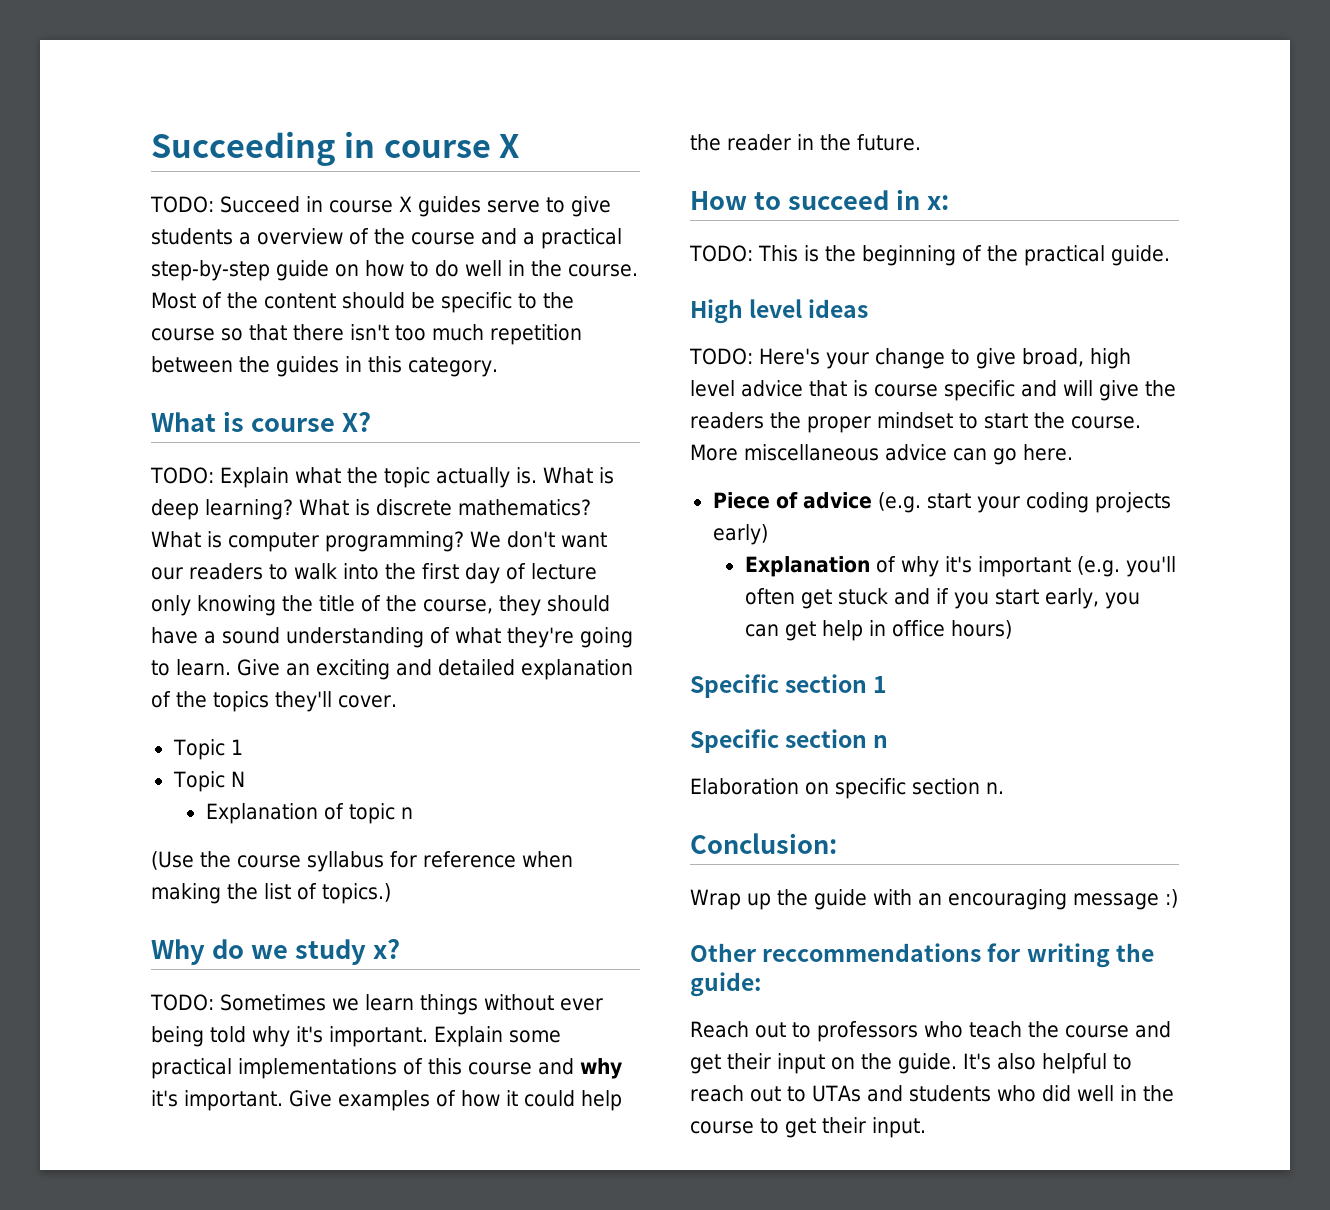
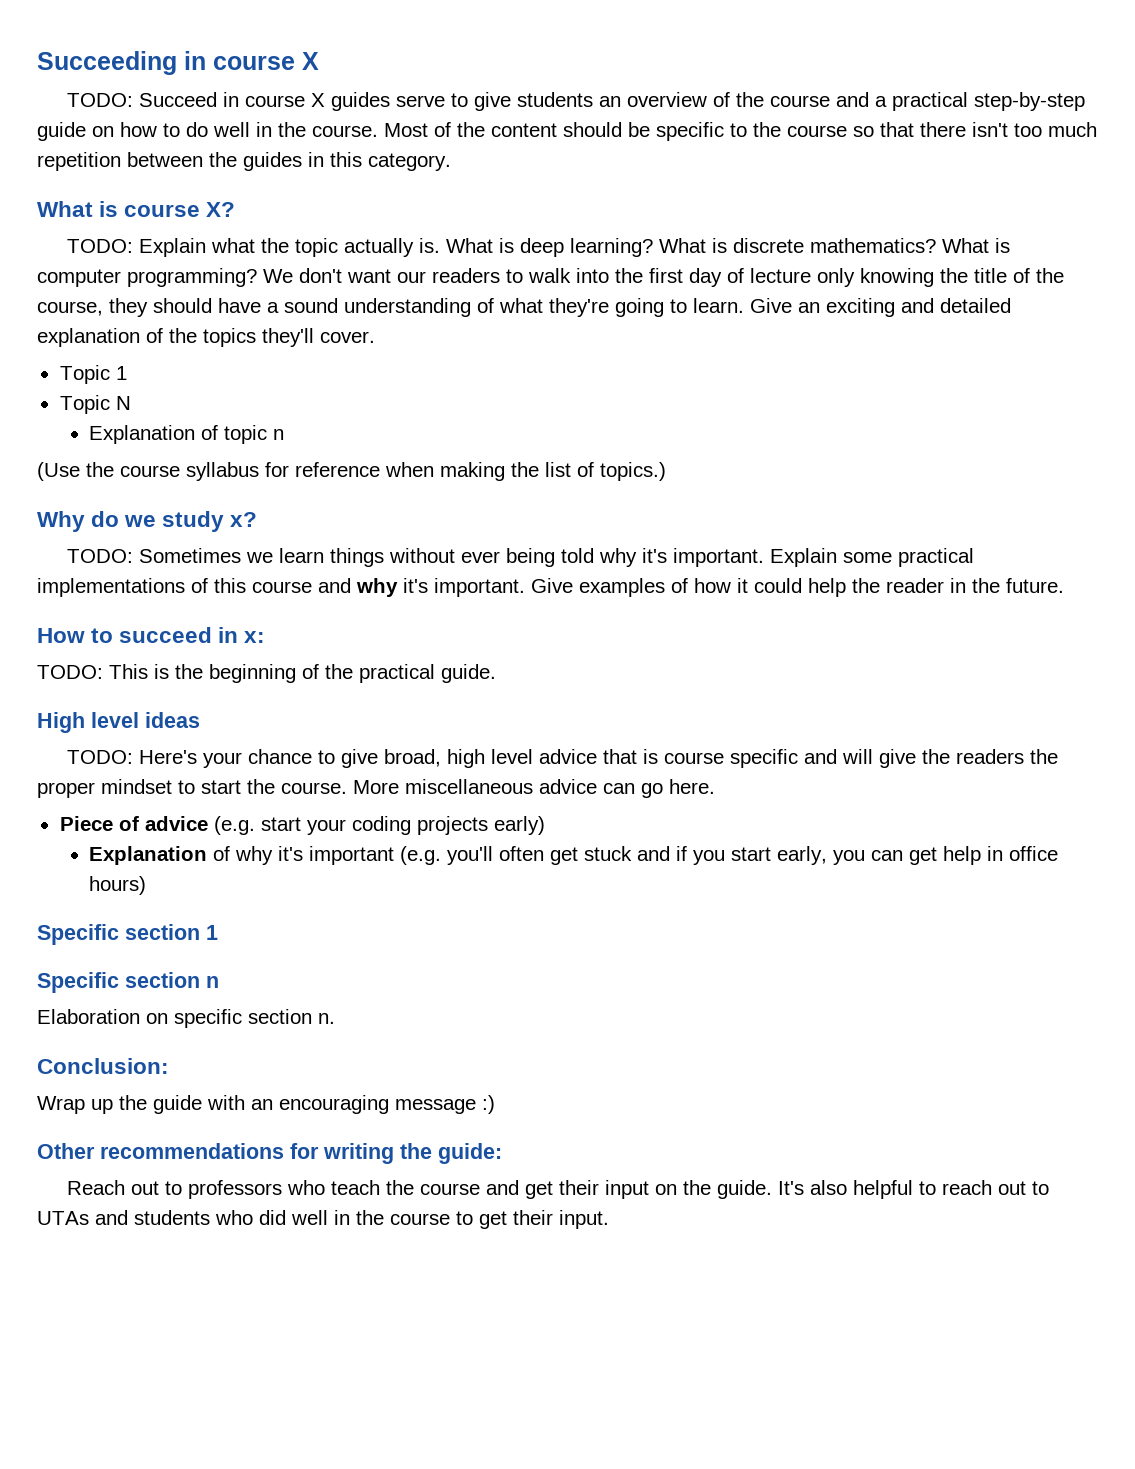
- TODO: Succeed in course X guides serve to give students a overview of the course and a practical step-by-step guide on how to do well in the course.
+ TODO: Succeed in course X guides serve to give students an overview of the course and a practical step-by-step guide on how to do well in the course.
- TODO: Here's your change to give broad, high level advice that is course specific and will give the readers the proper mindset to start the course.
+ TODO: Here's your chance to give broad, high level advice that is course specific and will give the readers the proper mindset to start the course.
- Other reccommendations for writing the guide:
+ Other recommendations for writing the guide:

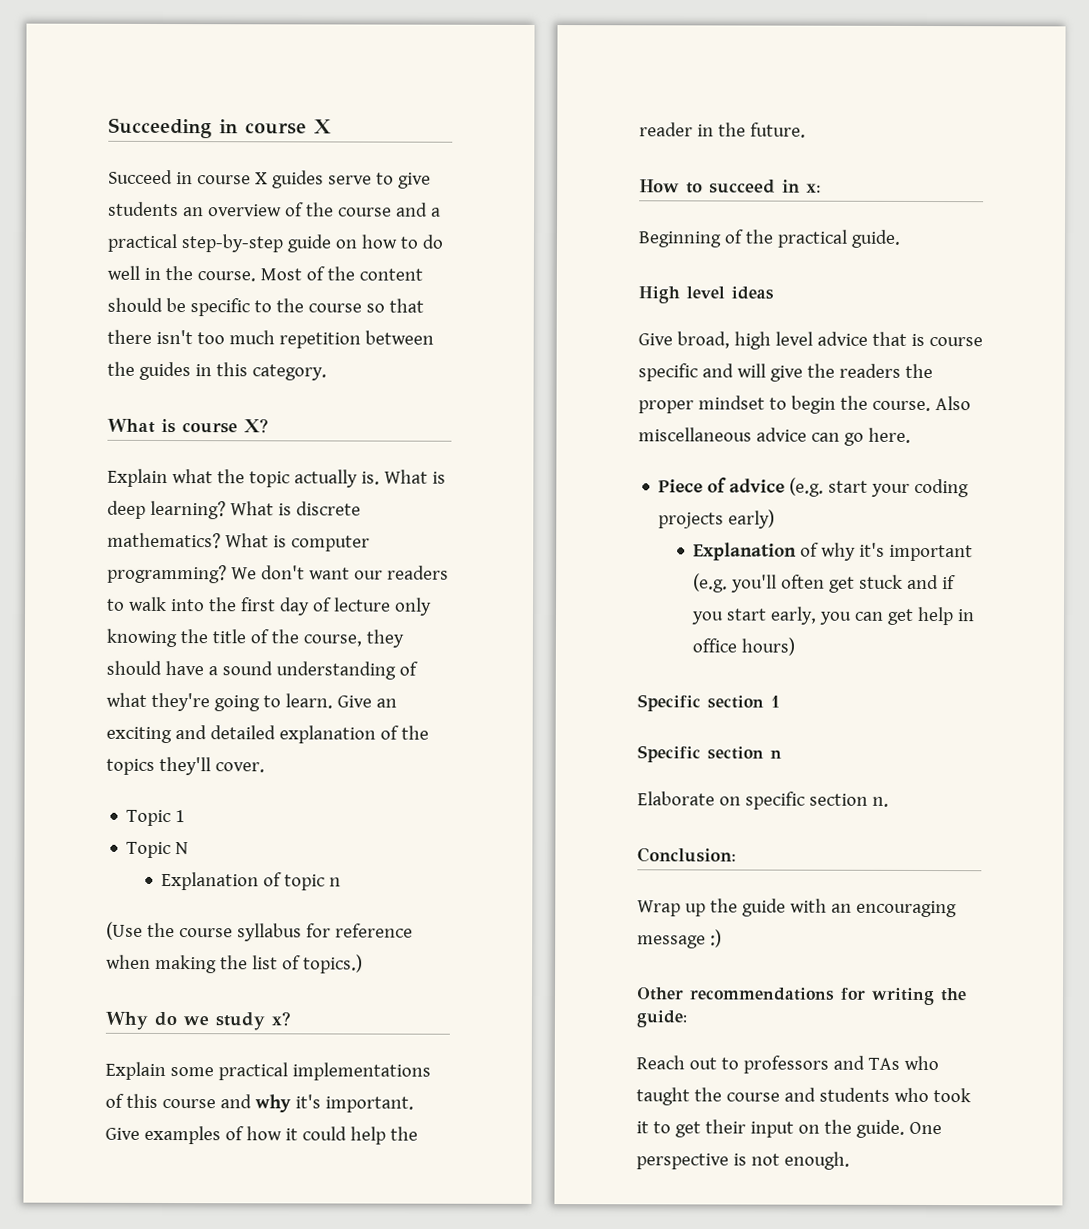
- TODO: Succeed in course X guides serve to give students an overview of the course and a practical step-by-step guide on how to do well in the course.
+ Succeed in course X guides serve to give students an overview of the course and a practical step-by-step guide on how to do well in the course.
- TODO: Explain what the topic actually is.
+ Explain what the topic actually is.
- TODO: Sometimes we learn things without ever being told why it's important.
- TODO: This is the beginning of the practical guide.
+ Beginning of the practical guide.
- TODO: Here's your chance to give broad, high level advice that is course specific and will give the readers the proper mindset to start the course. More miscellaneous advice can go here.
+ Give broad, high level advice that is course specific and will give the readers the proper mindset to begin the course. Also miscellaneous advice can go here.
- Elaboration on specific section n.
+ Elaborate on specific section n.
- Reach out to professors who teach the course and get their input on the guide.
+ Reach out to professors and TAs who taught the course and students who took it to get their input on the guide.
- It's also helpful to reach out to UTAs and students who did well in the course to get their input.
+ One perspective is not enough.

